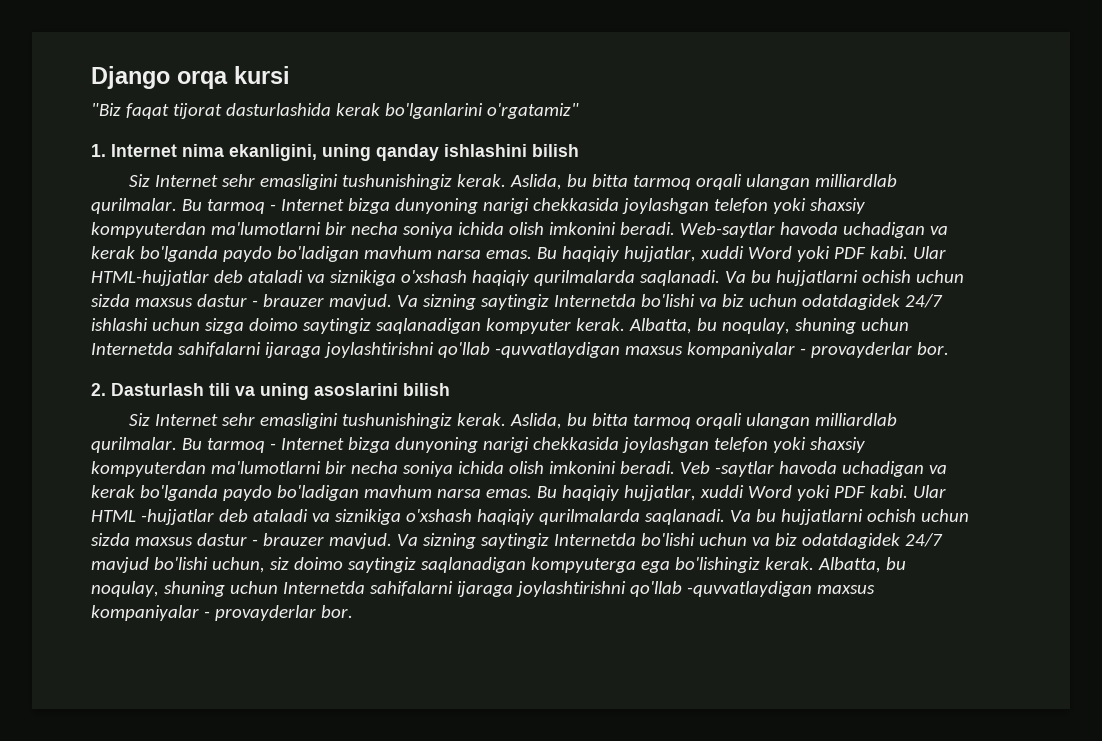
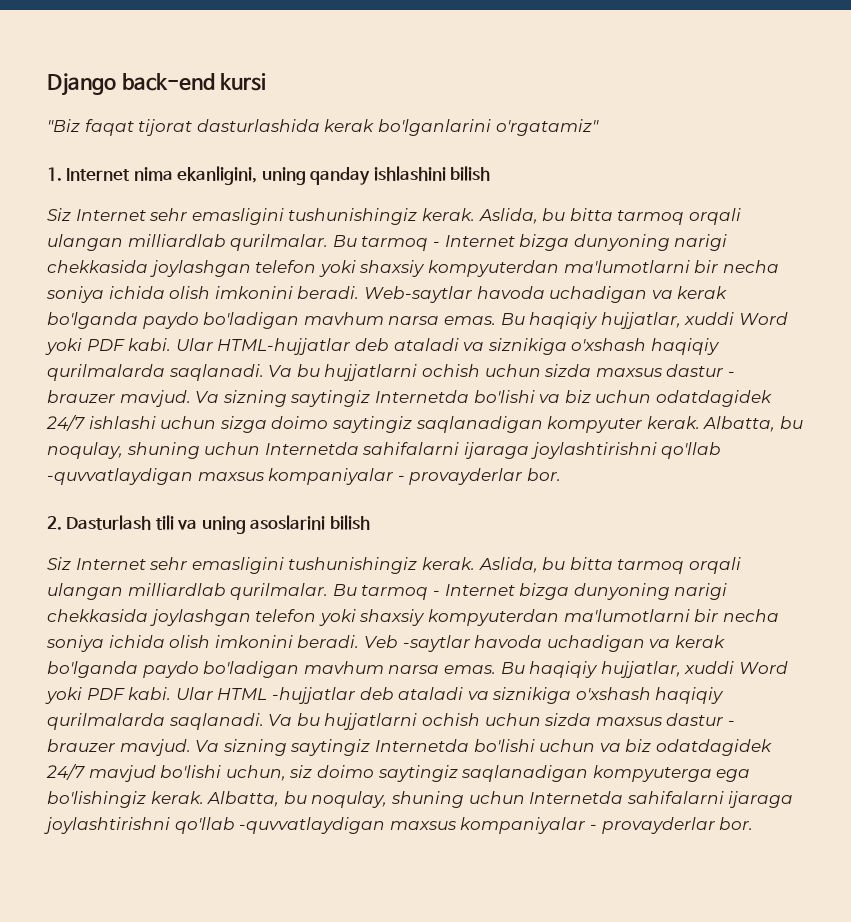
- Django orqa kursi
+ Django back-end kursi

